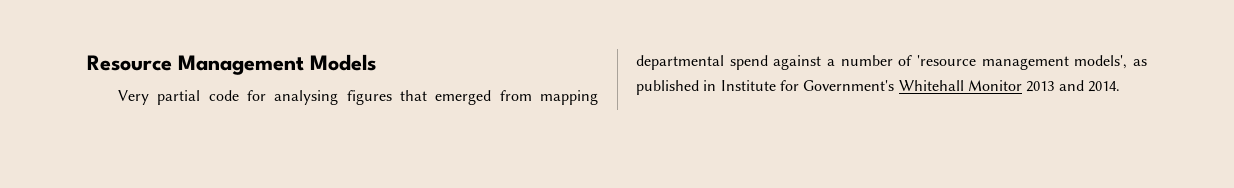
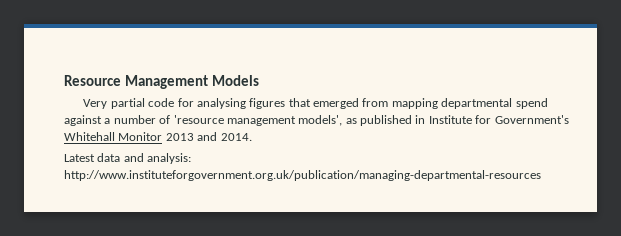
+ Latest data and analysis: http://www.instituteforgovernment.org.uk/publication/managing-departmental-resources

